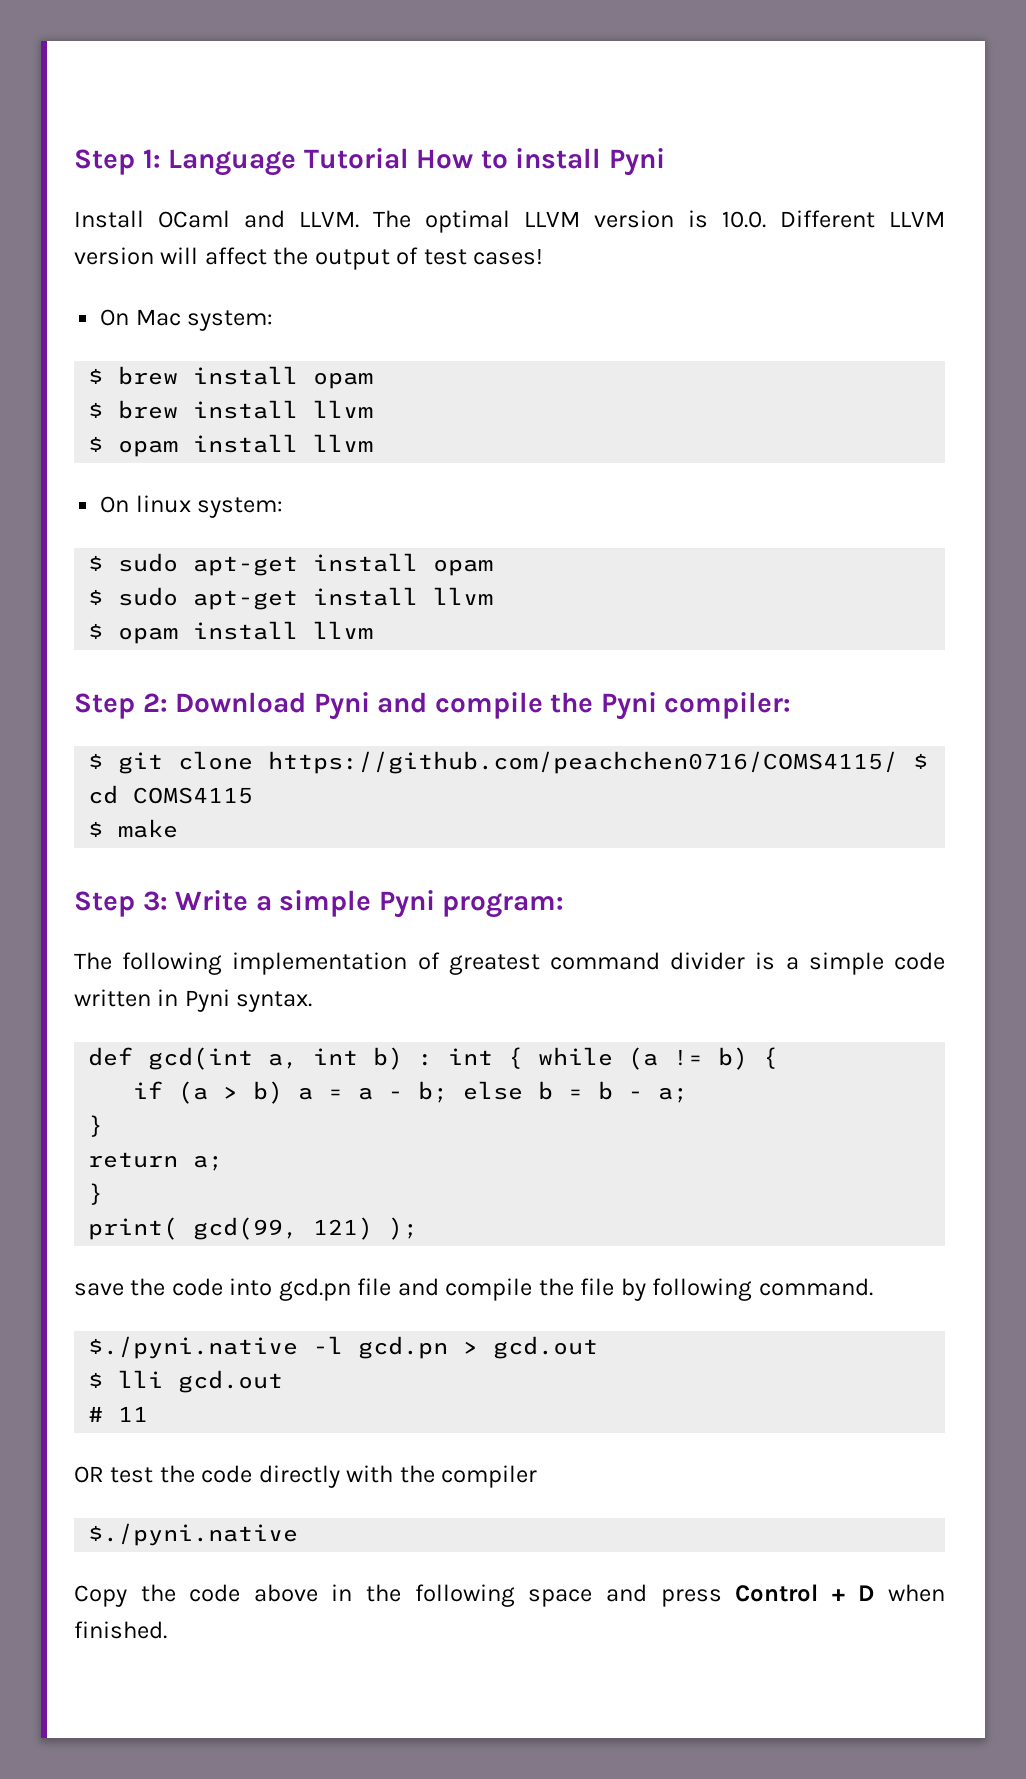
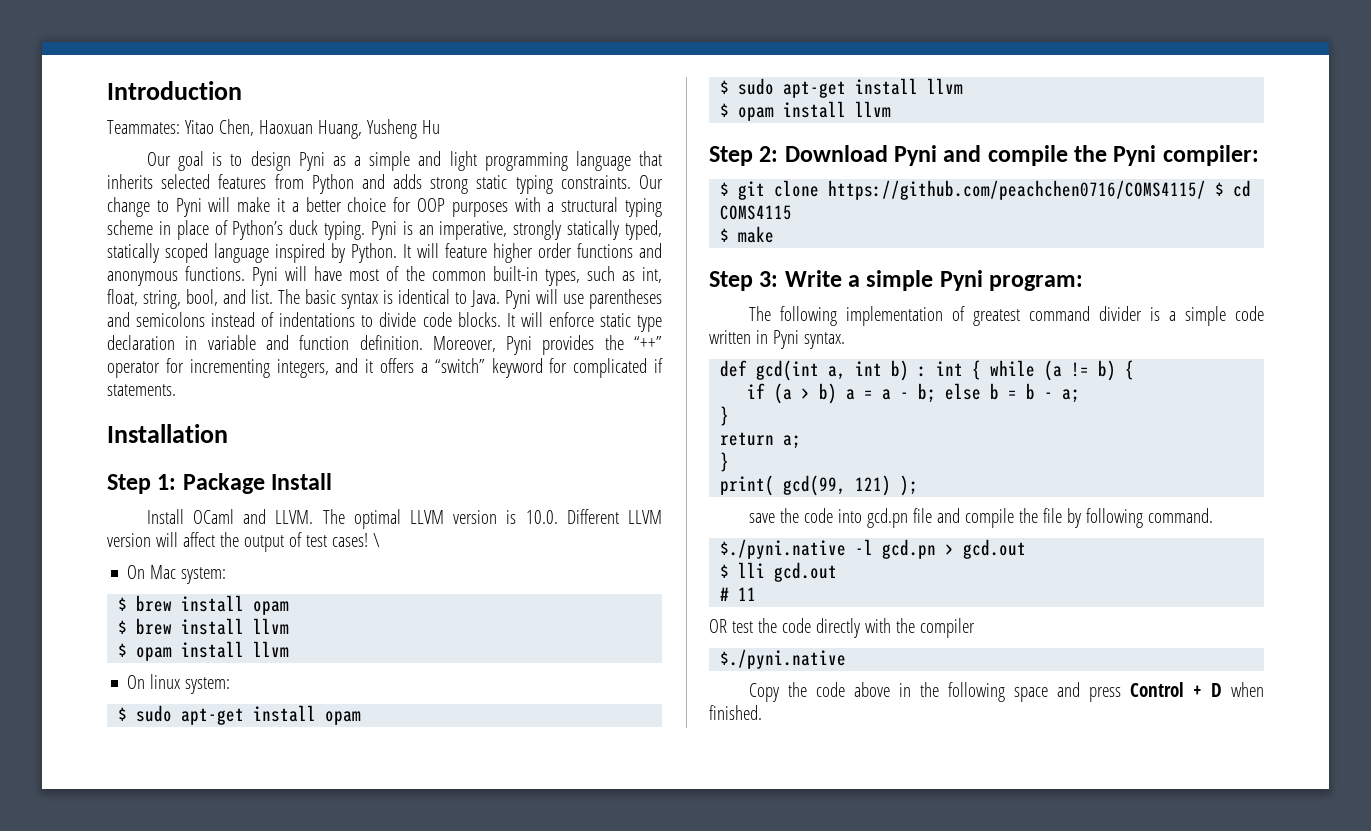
- Step 1: Language Tutorial How to install Pyni
+ Introduction
+ Teammates: Yitao Chen, Haoxuan Huang, Yusheng Hu
+ Our goal is to design Pyni as a simple and light programming language that inherits selected features from Python and adds strong static typing constraints. Our change to Pyni will make it a better choice for OOP purposes with a structural typing scheme in place of Python’s duck typing. Pyni is an imperative, strongly statically typed, statically scoped language inspired by Python. It will feature higher order functions and anonymous functions. Pyni will have most of the common built-in types, such as int, float, string, bool, and list. The basic syntax is identical to Java. Pyni will use parentheses and semicolons instead of indentations to divide code blocks. It will enforce static type declaration in variable and function definition. Moreover, Pyni provides the “++” operator for incrementing integers, and it offers a “switch” keyword for complicated if statements.
+ Installation
+ Step 1: Package Install
+ \

